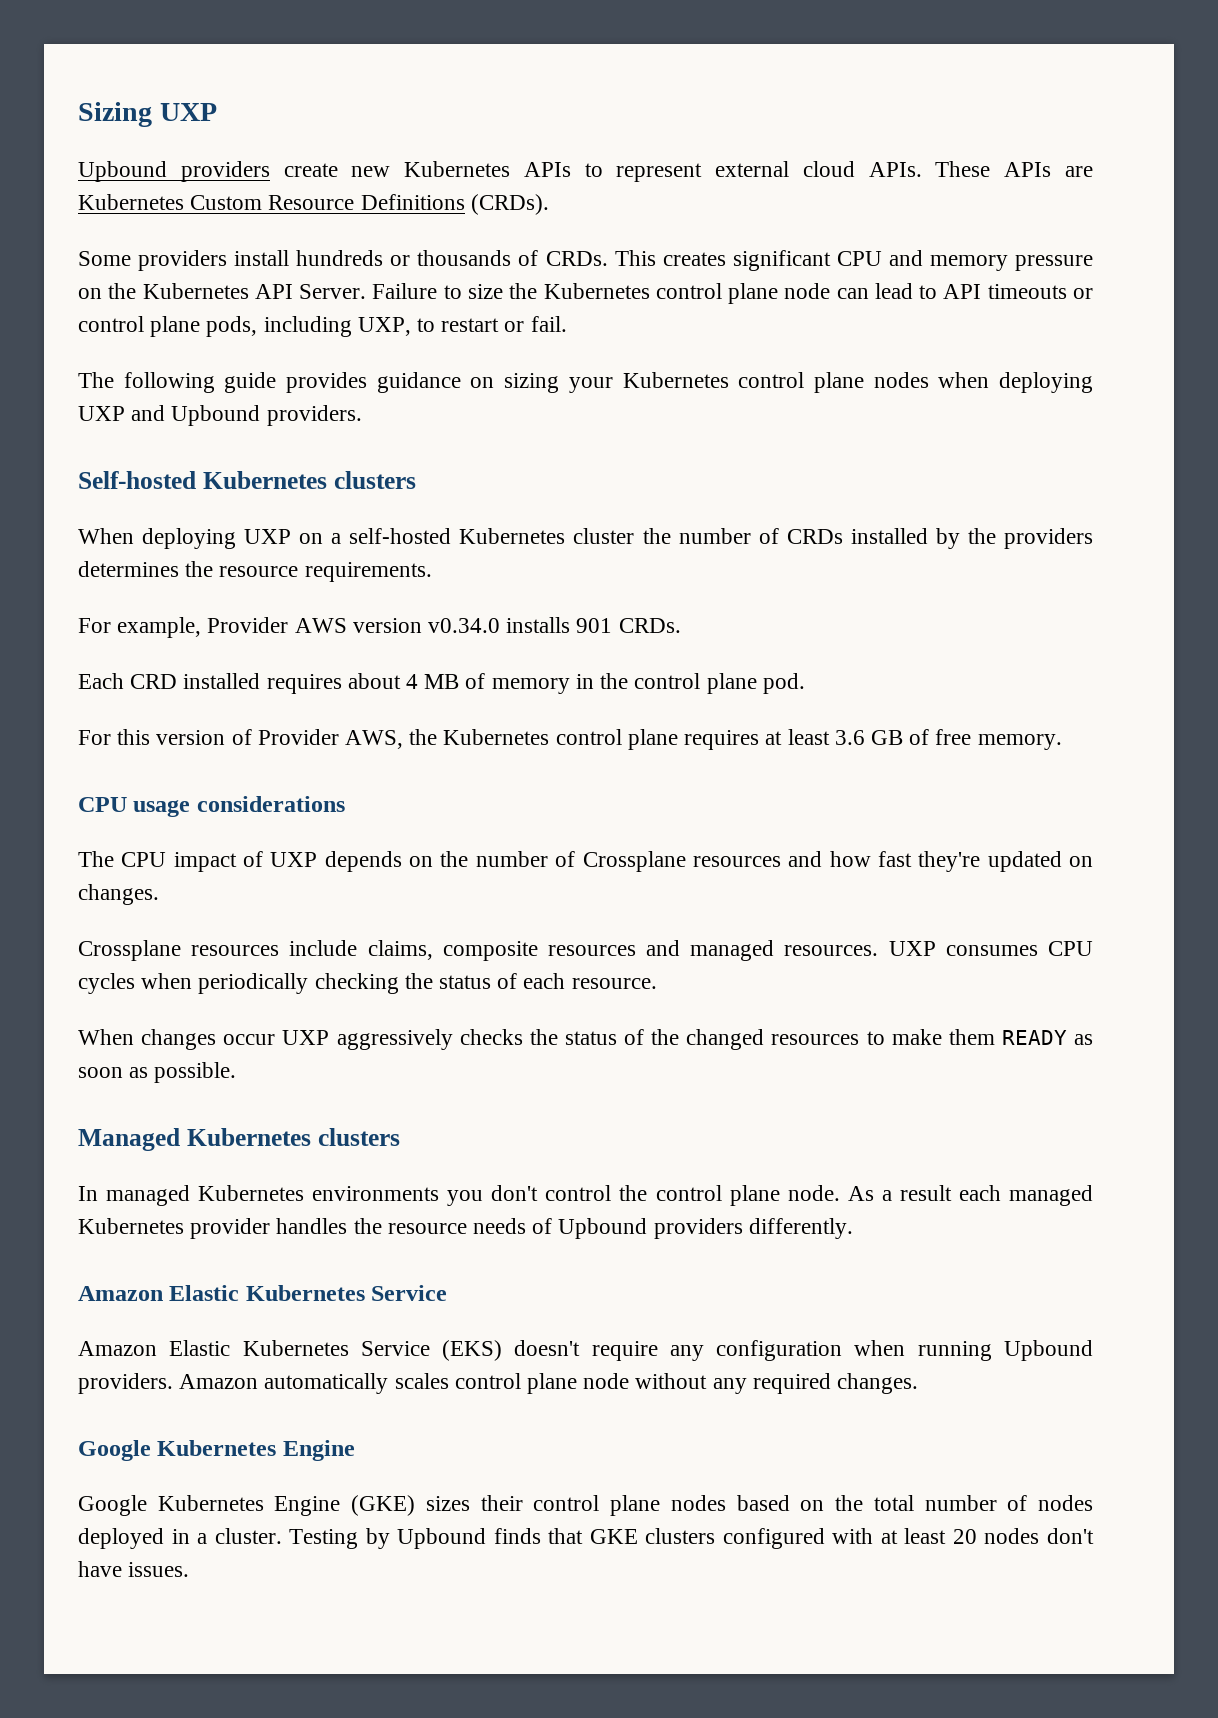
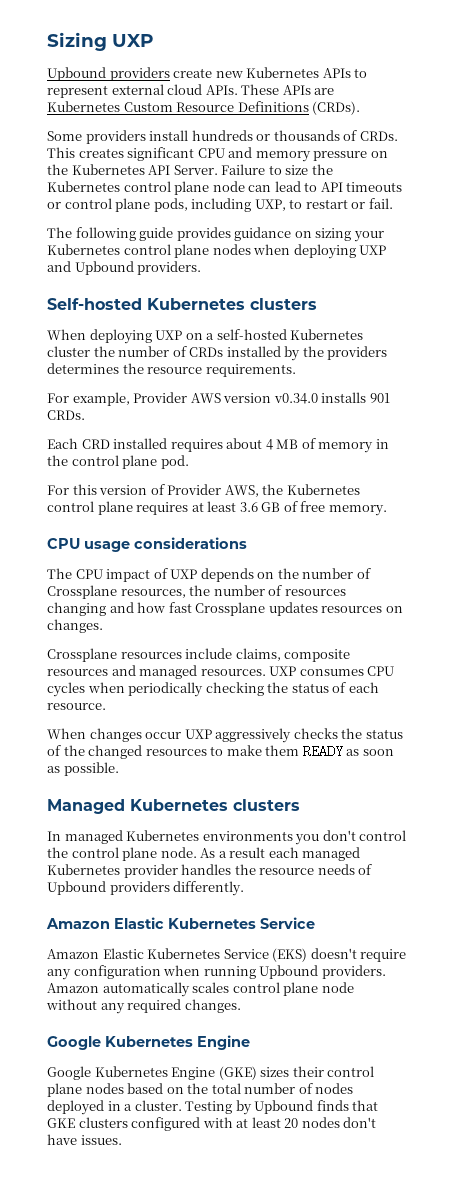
- The CPU impact of UXP depends on the number of Crossplane resources and how fast they're updated on changes.
+ The CPU impact of UXP depends on the number of Crossplane resources, the number of resources changing and how fast Crossplane updates resources on changes.

